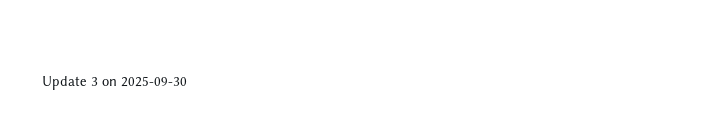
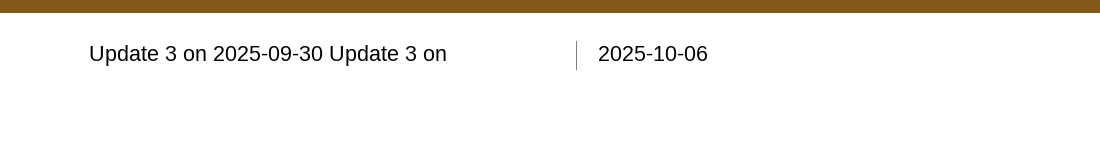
- Update 3 on 2025-09-30
+ Update 3 on 2025-09-30 Update 3 on 2025-10-06

